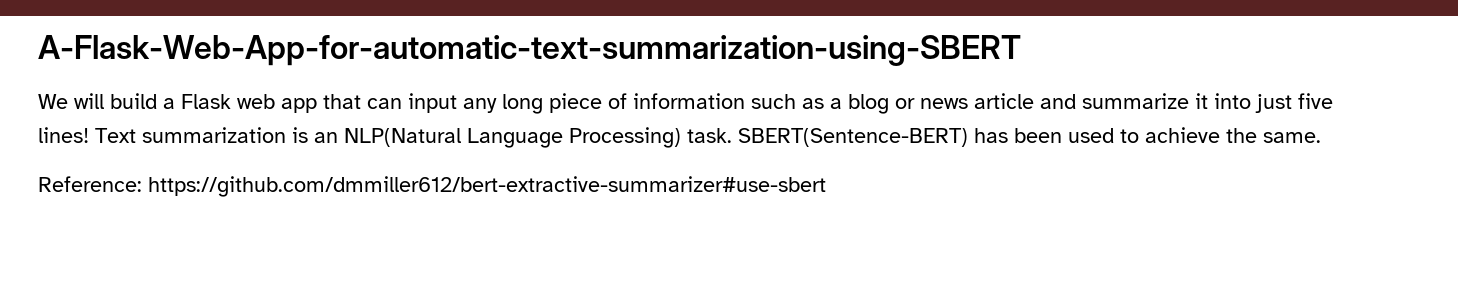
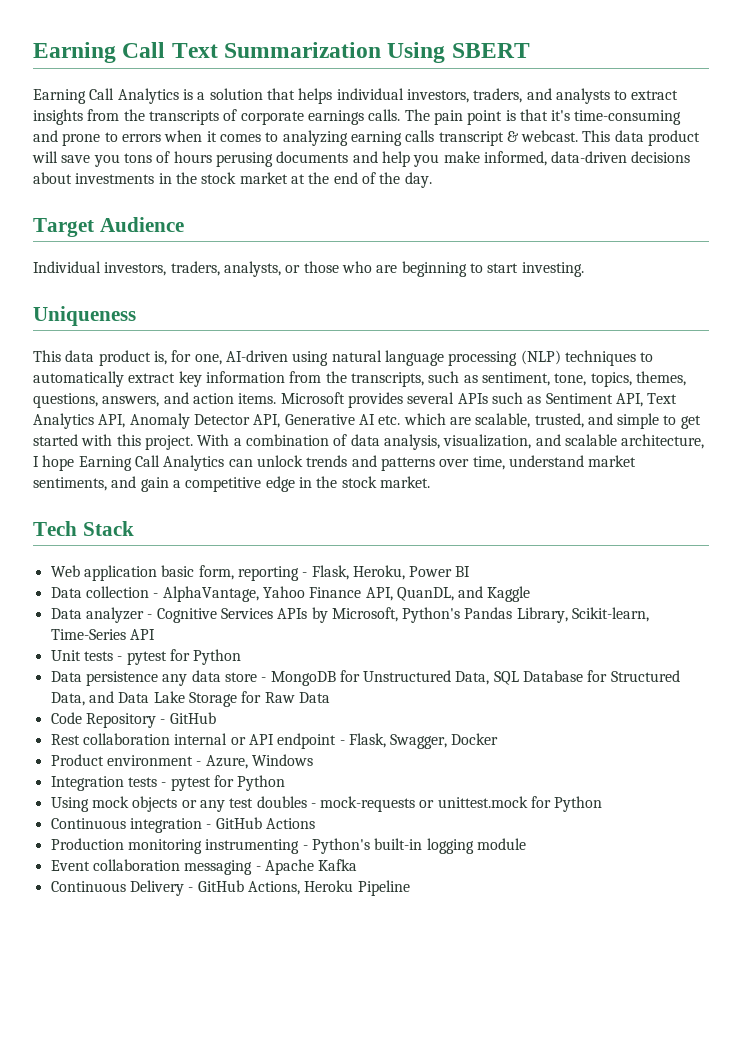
- A-Flask-Web-App-for-automatic-text-summarization-using-SBERT
- We will build a Flask web app that can input any long piece of information such as a blog or news article and summarize it into just five lines! Text summarization is an NLP(Natural Language Processing) task. SBERT(Sentence-BERT) has been used to achieve the same.
- Reference: https://github.com/dmmiller612/bert-extractive-summarizer#use-sbert
+ Earning Call Text Summarization Using SBERT
+ Earning Call Analytics is a solution that helps individual investors, traders, and analysts to extract insights from the transcripts of corporate earnings calls. The pain point is that it's time-consuming and prone to errors when it comes to analyzing earning calls transcript & webcast. This data product will save you tons of hours perusing documents and help you make informed, data-driven decisions about investments in the stock market at the end of the day.
+ Target Audience
+ Individual investors, traders, analysts, or those who are beginning to start investing.
+ Uniqueness
+ This data product is, for one, AI-driven using natural language processing (NLP) techniques to automatically extract key information from the transcripts, such as sentiment, tone, topics, themes, questions, answers, and action items. Microsoft provides several APIs such as Sentiment API, Text Analytics API, Anomaly Detector API, Generative AI etc. which are scalable, trusted, and simple to get started with this project. With a combination of data analysis, visualization, and scalable architecture, I hope Earning Call Analytics can unlock trends and patterns over time, understand market sentiments, and gain a competitive edge in the stock market.
+ Tech Stack
+ Web application basic form, reporting - Flask, Heroku, Power BI
+ Data collection - AlphaVantage, Yahoo Finance API, QuanDL, and Kaggle
+ Data analyzer - Cognitive Services APIs by Microsoft, Python's Pandas Library, Scikit-learn, Time-Series API
+ Unit tests - pytest for Python
+ Data persistence any data store - MongoDB for Unstructured Data, SQL Database for Structured Data, and Data Lake Storage for Raw Data
+ Code Repository - GitHub
+ Rest collaboration internal or API endpoint - Flask, Swagger, Docker
+ Product environment - Azure, Windows
+ Integration tests - pytest for Python
+ Using mock objects or any test doubles - mock-requests or unittest.mock for Python
+ Continuous integration - GitHub Actions
+ Production monitoring instrumenting - Python's built-in logging module
+ Event collaboration messaging - Apache Kafka
+ Continuous Delivery - GitHub Actions, Heroku Pipeline

